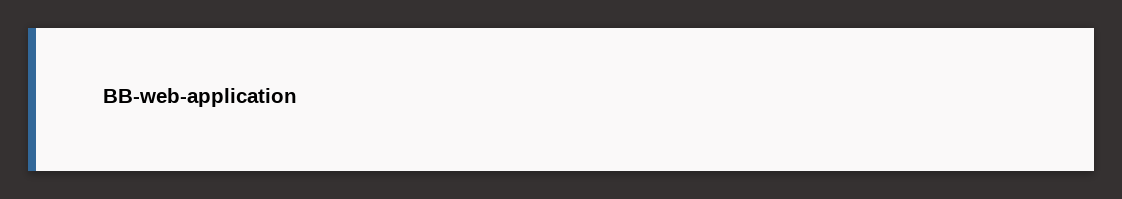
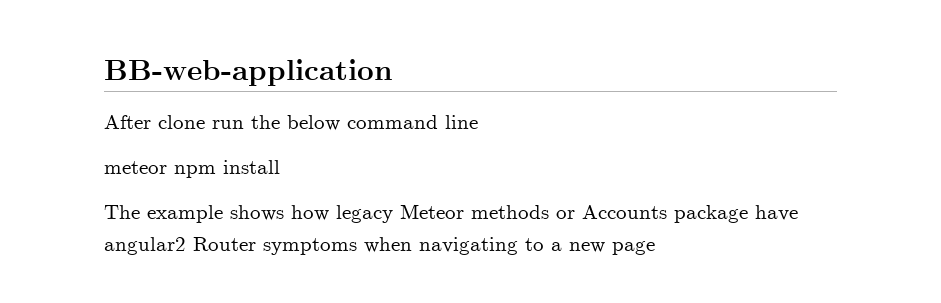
+ After clone run the below command line
+ meteor npm install
+ The example shows how legacy Meteor methods or Accounts package have angular2 Router symptoms when navigating to a new page

